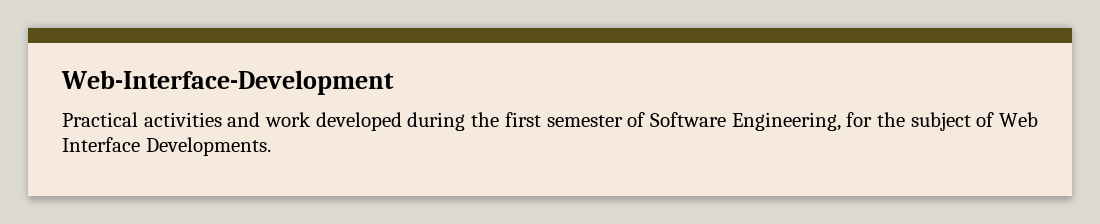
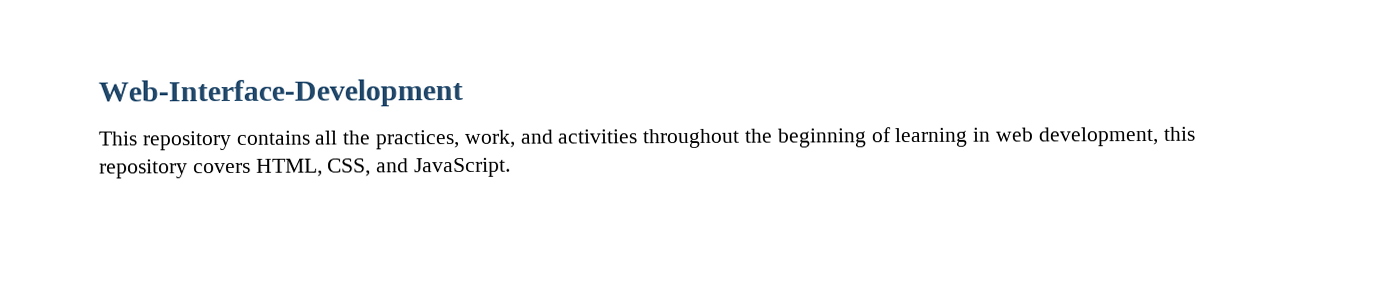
- Practical activities and work developed during the first semester of Software Engineering, for the subject of Web Interface Developments.
+ This repository contains all the practices, work, and activities throughout the beginning of learning in web development, this repository covers HTML, CSS, and JavaScript.

